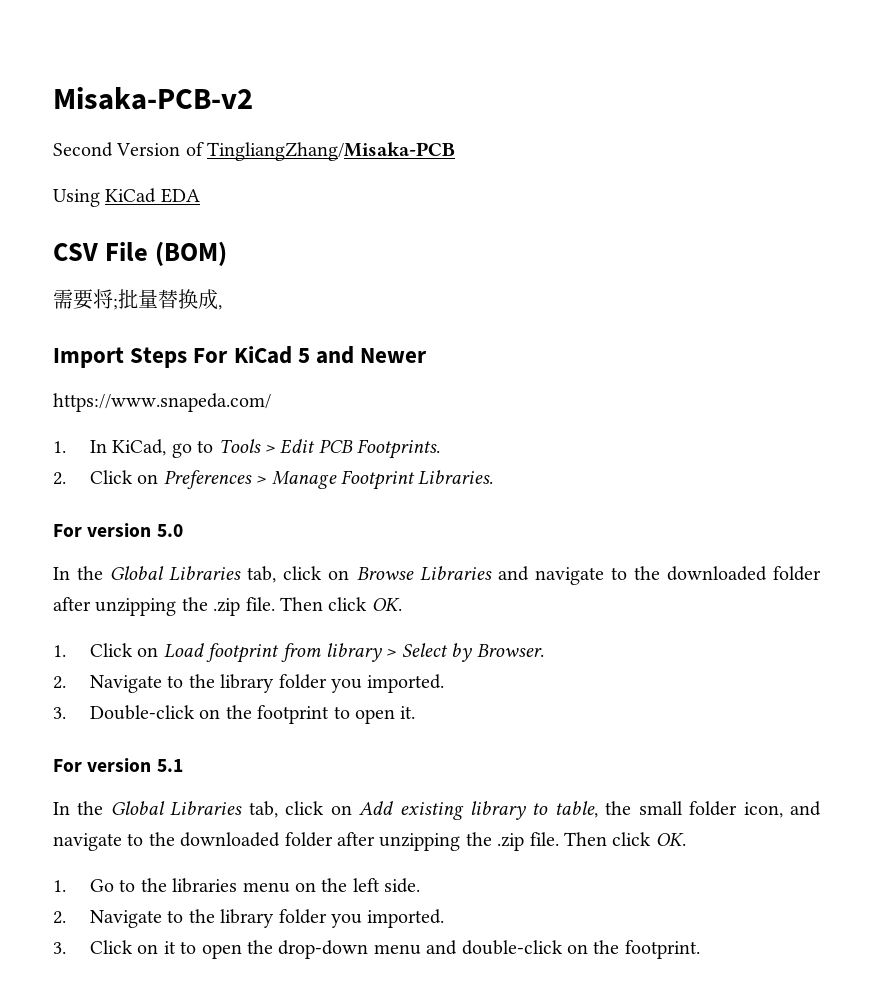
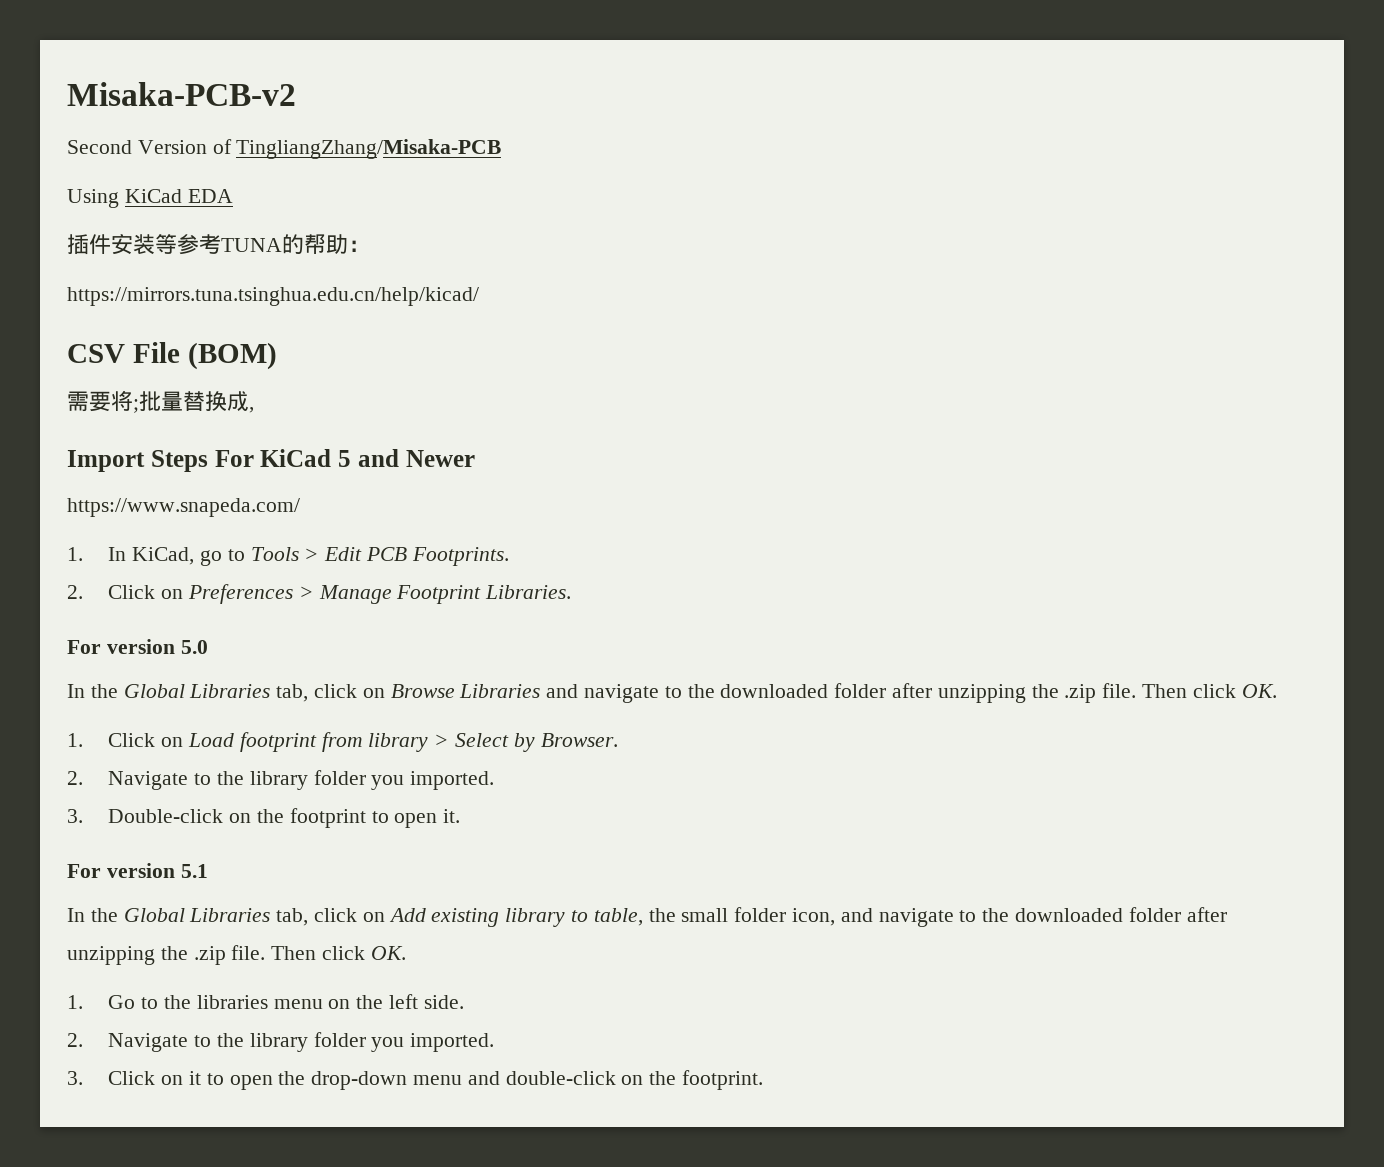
+ 插件安装等参考TUNA的帮助：
+ https://mirrors.tuna.tsinghua.edu.cn/help/kicad/

